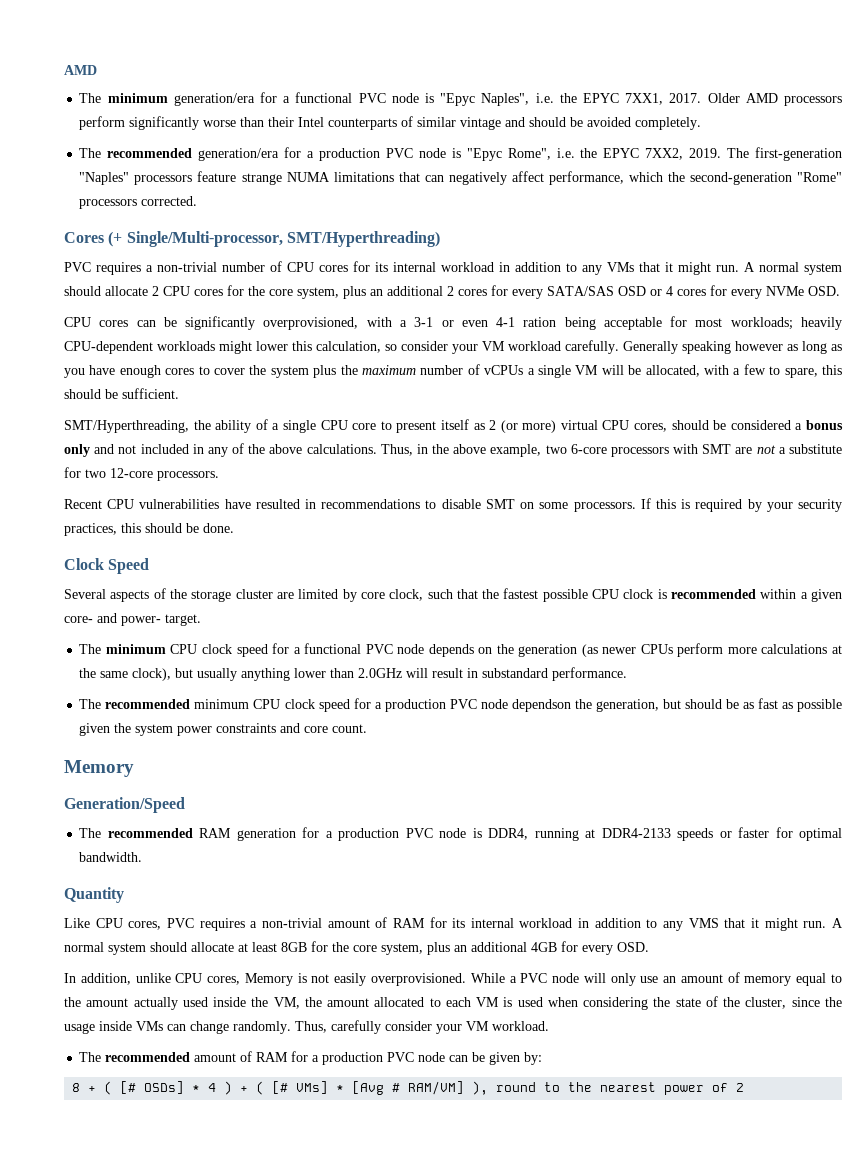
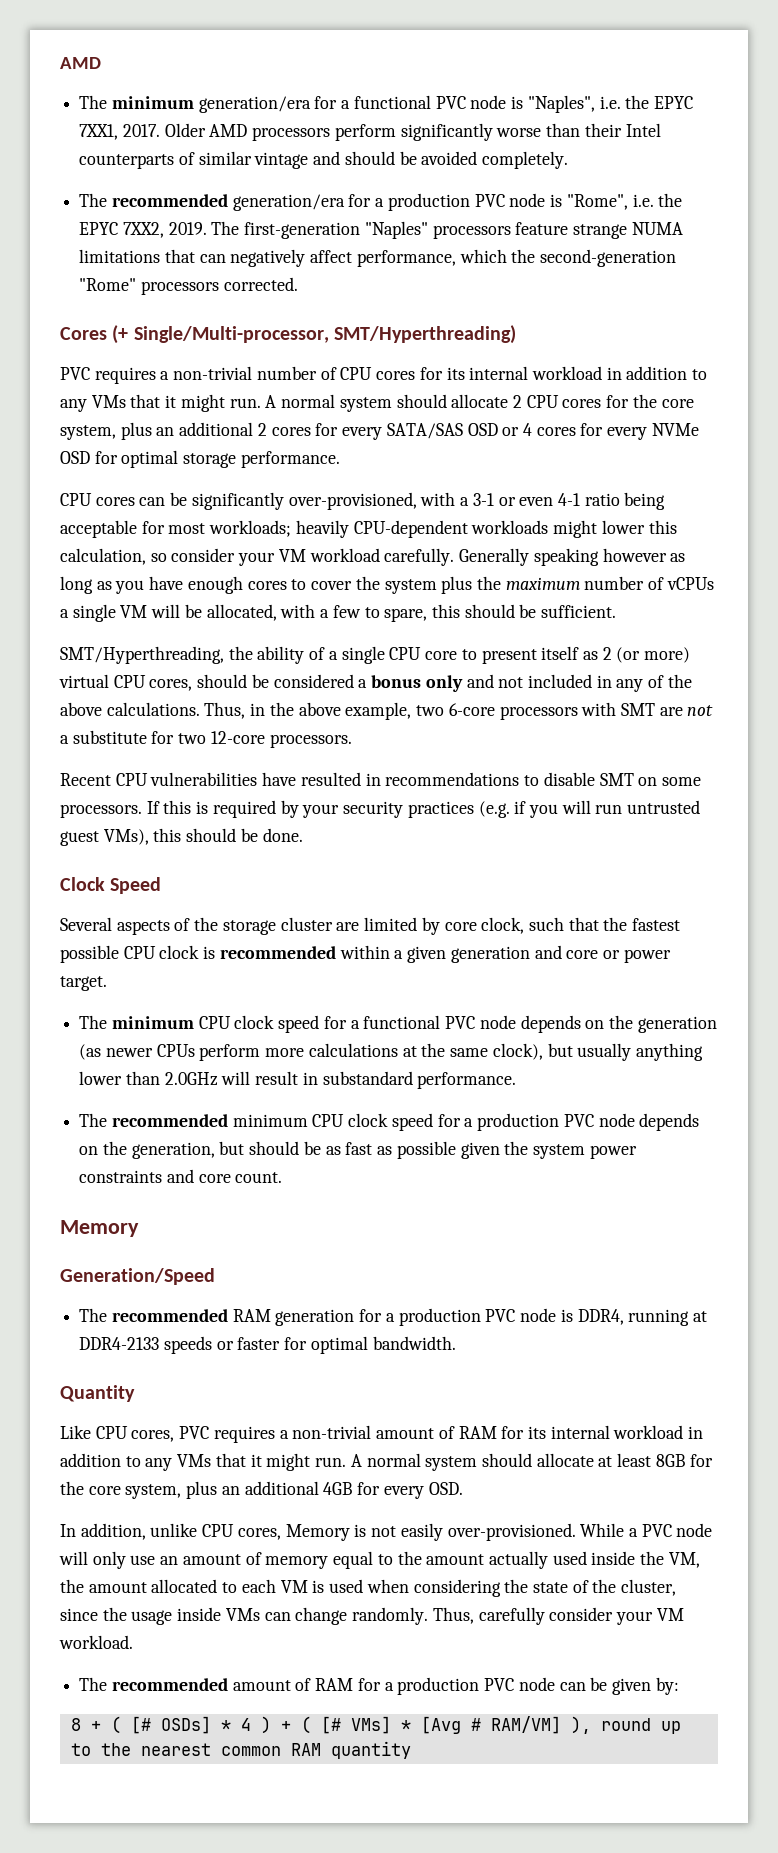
- The minimum generation/era for a functional PVC node is "Epyc Naples", i.e. the EPYC 7XX1, 2017.
+ The minimum generation/era for a functional PVC node is "Naples", i.e. the EPYC 7XX1, 2017.
- The recommended generation/era for a production PVC node is "Epyc Rome", i.e. the EPYC 7XX2, 2019.
+ The recommended generation/era for a production PVC node is "Rome", i.e. the EPYC 7XX2, 2019.
- A normal system should allocate 2 CPU cores for the core system, plus an additional 2 cores for every SATA/SAS OSD or 4 cores for every NVMe OSD.
+ A normal system should allocate 2 CPU cores for the core system, plus an additional 2 cores for every SATA/SAS OSD or 4 cores for every NVMe OSD for optimal storage performance.
- CPU cores can be significantly overprovisioned, with a 3-1 or even 4-1 ration being acceptable for most workloads; heavily CPU-dependent workloads might lower this calculation, so consider your VM workload carefully.
+ CPU cores can be significantly over-provisioned, with a 3-1 or even 4-1 ratio being acceptable for most workloads; heavily CPU-dependent workloads might lower this calculation, so consider your VM workload carefully.
- If this is required by your security practices, this should be done.
+ If this is required by your security practices (e.g. if you will run untrusted guest VMs), this should be done.
- Several aspects of the storage cluster are limited by core clock, such that the fastest possible CPU clock is recommended within a given core- and power- target.
+ Several aspects of the storage cluster are limited by core clock, such that the fastest possible CPU clock is recommended within a given generation and core or power target.
- The recommended minimum CPU clock speed for a production PVC node dependson the generation, but should be as fast as possible given the system power constraints and core count.
+ The recommended minimum CPU clock speed for a production PVC node depends on the generation, but should be as fast as possible given the system power constraints and core count.
- Like CPU cores, PVC requires a non-trivial amount of RAM for its internal workload in addition to any VMS that it might run.
+ Like CPU cores, PVC requires a non-trivial amount of RAM for its internal workload in addition to any VMs that it might run.
- In addition, unlike CPU cores, Memory is not easily overprovisioned.
+ In addition, unlike CPU cores, Memory is not easily over-provisioned.
- 8 + ( [# OSDs] * 4 ) + ( [# VMs] * [Avg # RAM/VM] ), round to the nearest power of 2
+ 8 + ( [# OSDs] * 4 ) + ( [# VMs] * [Avg # RAM/VM] ), round up to the nearest common RAM quantity

